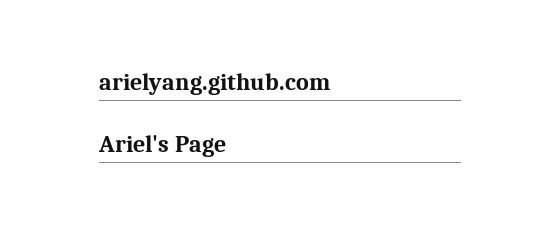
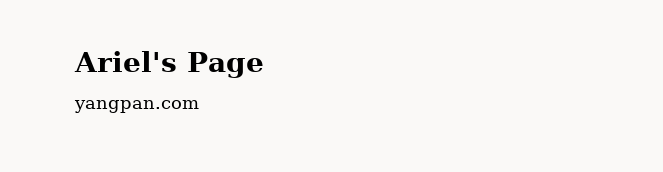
- arielyang.github.com
+ yangpan.com

